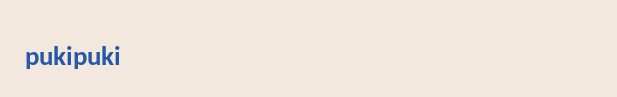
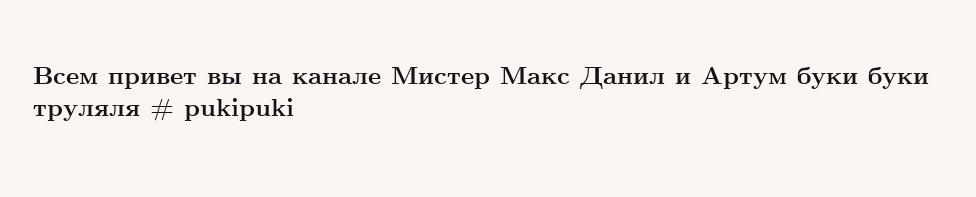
- pukipuki
+ Всем привет вы на канале Мистер Макс Данил и Артум буки буки труляля # pukipuki

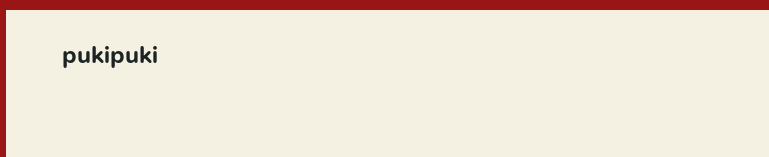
- Всем привет вы на канале Мистер Макс Данил и Артум буки буки труляля # pukipuki
+ pukipuki

